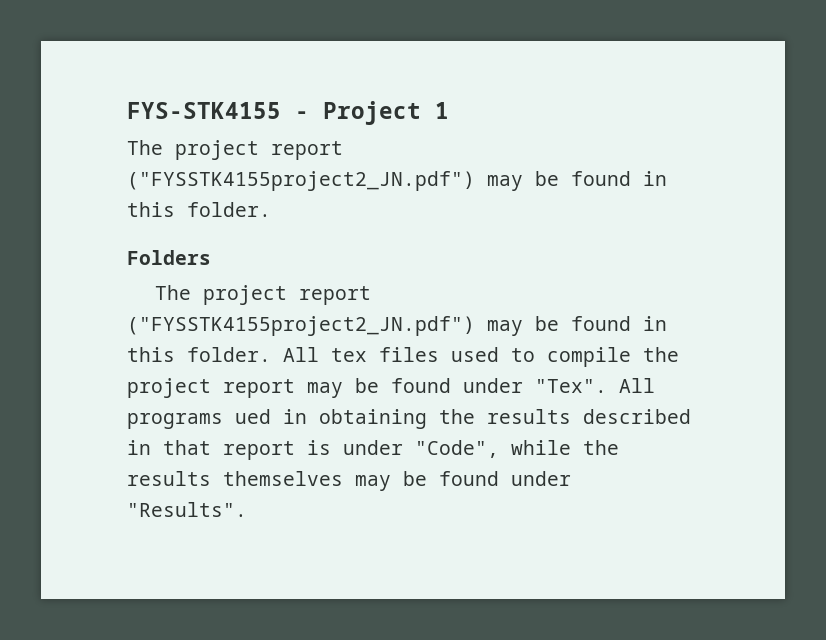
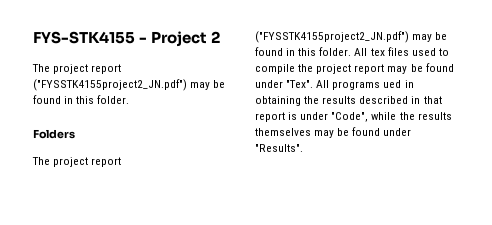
- FYS-STK4155 - Project 1
+ FYS-STK4155 - Project 2

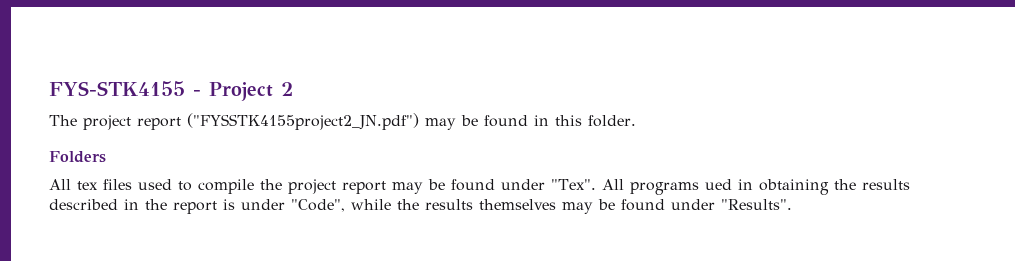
  Folders
- The project report ("FYSSTK4155project2_JN.pdf") may be found in this folder. All tex files used to compile the project report may be found under "Tex".
+ All tex files used to compile the project report may be found under "Tex".
- All programs ued in obtaining the results described in that report is under "Code", while the results themselves may be found under "Results".
+ All programs ued in obtaining the results described in the report is under "Code", while the results themselves may be found under "Results".

